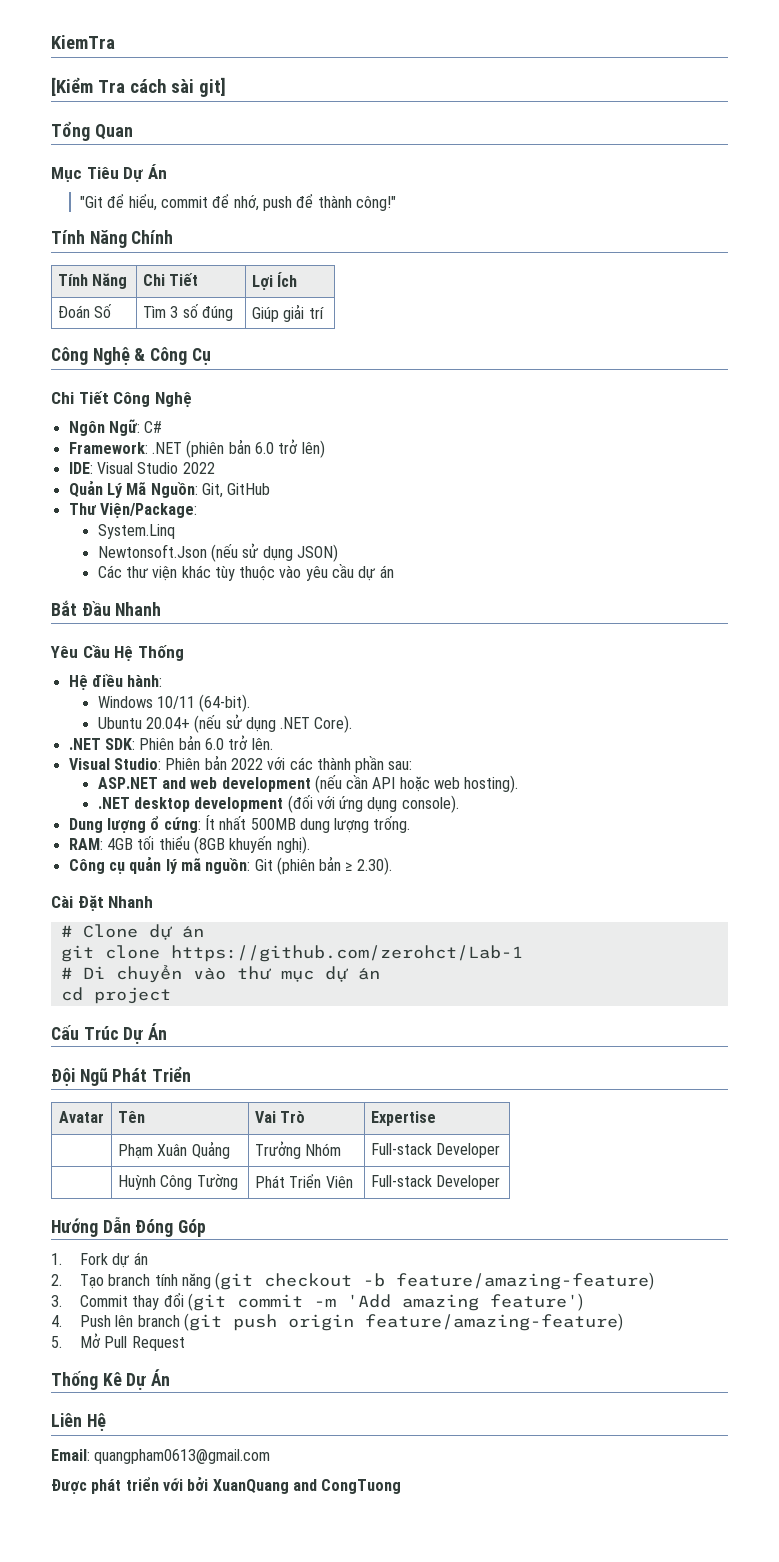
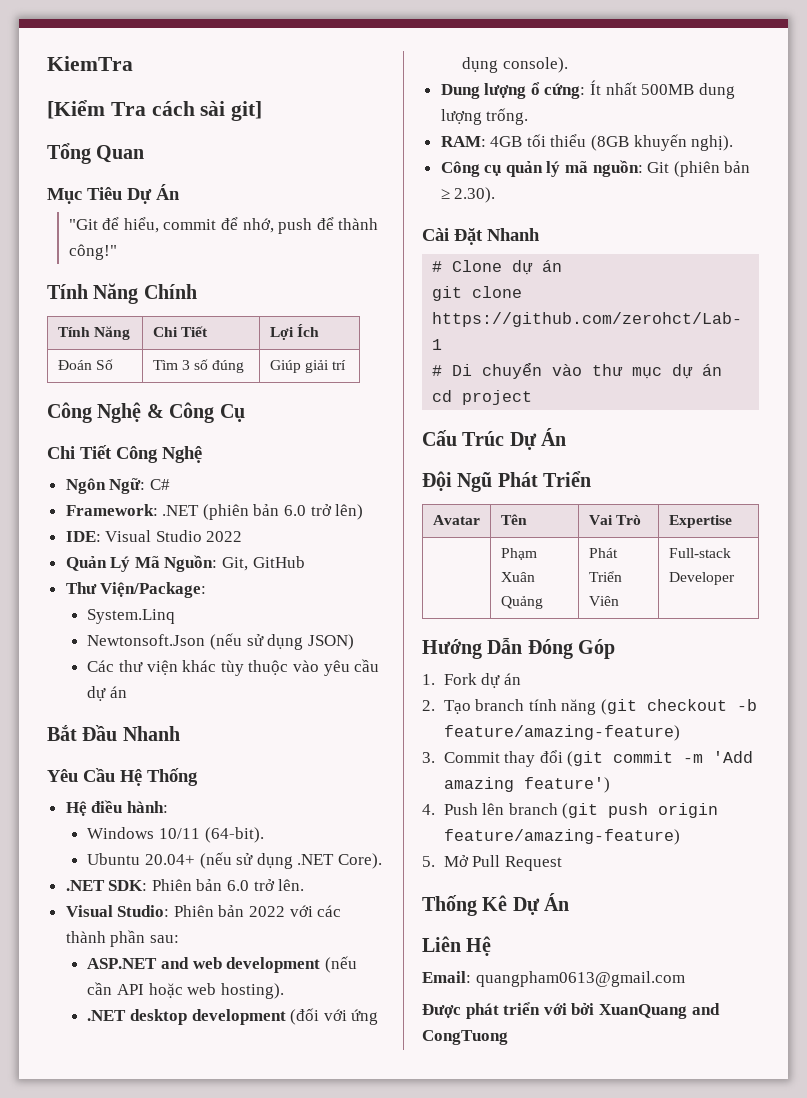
- | Phạm Xuân Quảng | Trưởng Nhóm | Full-stack Developer
- | Huỳnh Công Tường | Phát Triển Viên | Full-stack Developer
+ | Phạm Xuân Quảng | Phát Triển Viên | Full-stack Developer

